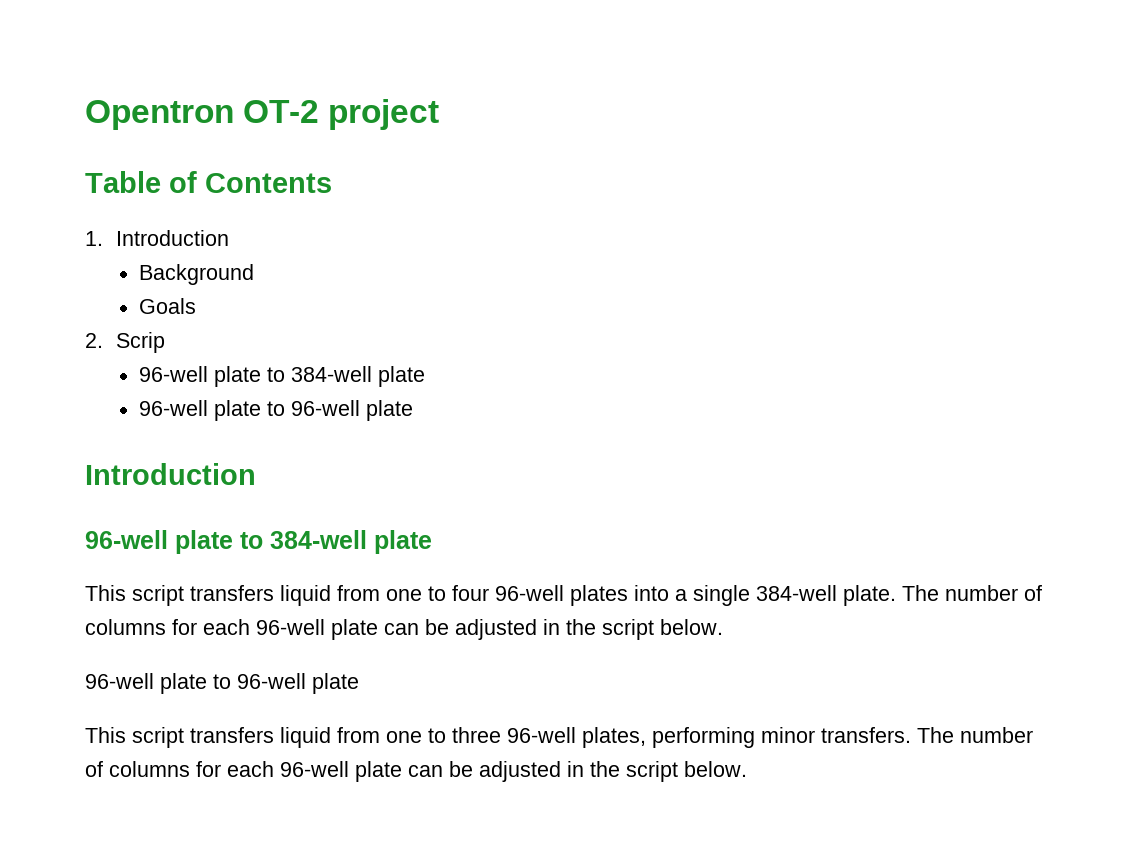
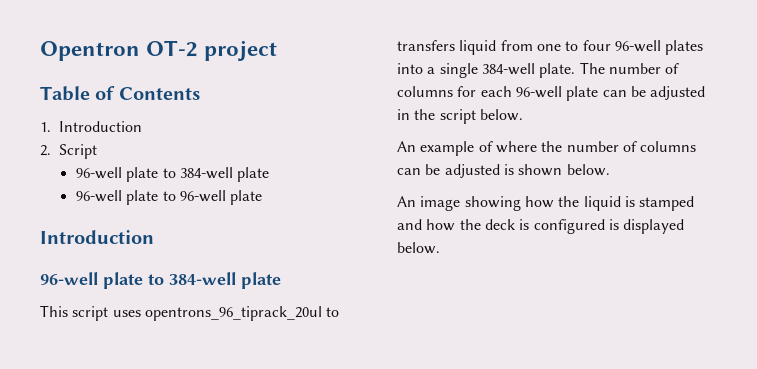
- Background
- Goals
- 2. Scrip
+ 2. Script
- This script transfers liquid from one to four 96-well plates into a single 384-well plate. The number of columns for each 96-well plate can be adjusted in the script below.
- 96-well plate to 96-well plate
- This script transfers liquid from one to three 96-well plates, performing minor transfers. The number of columns for each 96-well plate can be adjusted in the script below.
+ This script uses opentrons_96_tiprack_20ul to transfers liquid from one to four 96-well plates into a single 384-well plate. The number of columns for each 96-well plate can be adjusted in the script below.
+ An example of where the number of columns can be adjusted is shown below.
+ An image showing how the liquid is stamped and how the deck is configured is displayed below.

